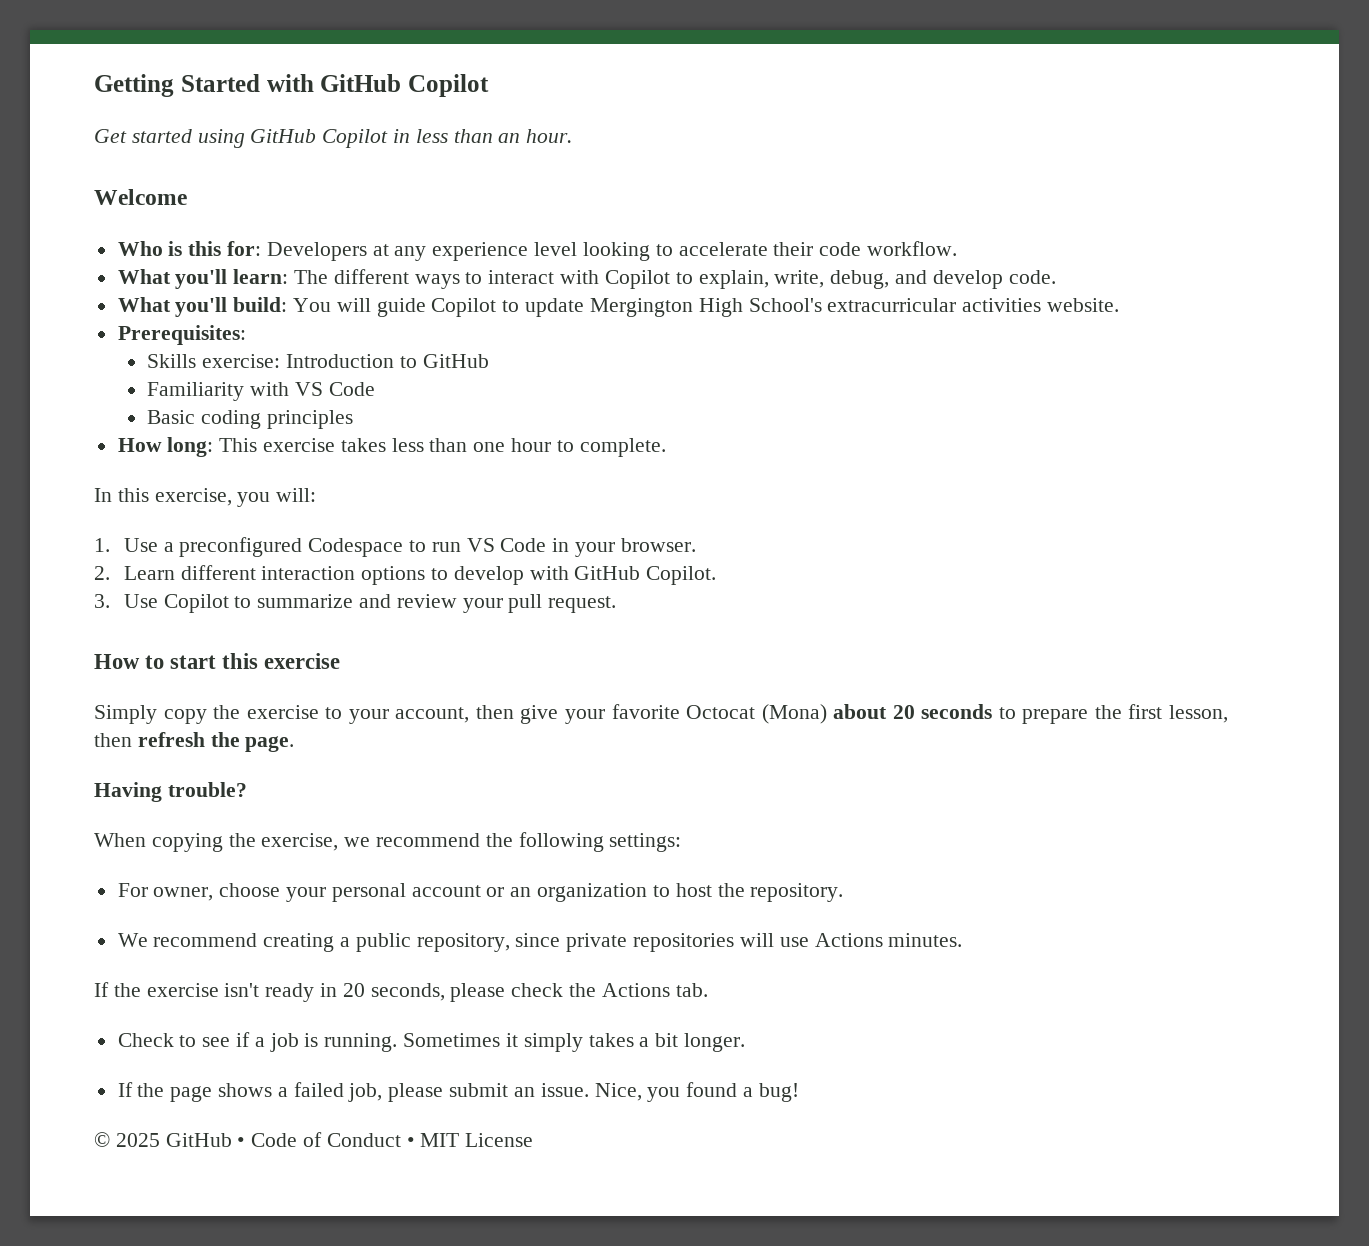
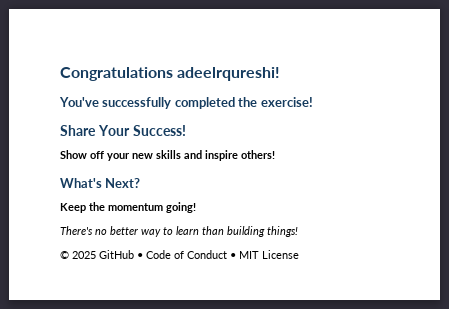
- Getting Started with GitHub Copilot
- Get started using GitHub Copilot in less than an hour.
- Welcome
- Who is this for: Developers at any experience level looking to accelerate their code workflow.
- What you'll learn: The different ways to interact with Copilot to explain, write, debug, and develop code.
- What you'll build: You will guide Copilot to update Mergington High School's extracurricular activities website.
- Prerequisites:
- Skills exercise: Introduction to GitHub
- Familiarity with VS Code
- Basic coding principles
- How long: This exercise takes less than one hour to complete.
- In this exercise, you will:
- 1. Use a preconfigured Codespace to run VS Code in your browser.
- 2. Learn different interaction options to develop with GitHub Copilot.
- 3. Use Copilot to summarize and review your pull request.
- How to start this exercise
- Simply copy the exercise to your account, then give your favorite Octocat (Mona) about 20 seconds to prepare the first lesson, then refresh the page.
- Having trouble?
- When copying the exercise, we recommend the following settings:
- For owner, choose your personal account or an organization to host the repository.
- We recommend creating a public repository, since private repositories will use Actions minutes.
- If the exercise isn't ready in 20 seconds, please check the Actions tab.
- Check to see if a job is running. Sometimes it simply takes a bit longer.
- If the page shows a failed job, please submit an issue. Nice, you found a bug!
+ Congratulations adeelrqureshi!
+ You've successfully completed the exercise!
+ Share Your Success!
+ Show off your new skills and inspire others!
+ What's Next?
+ Keep the momentum going!
+ There's no better way to learn than building things!

